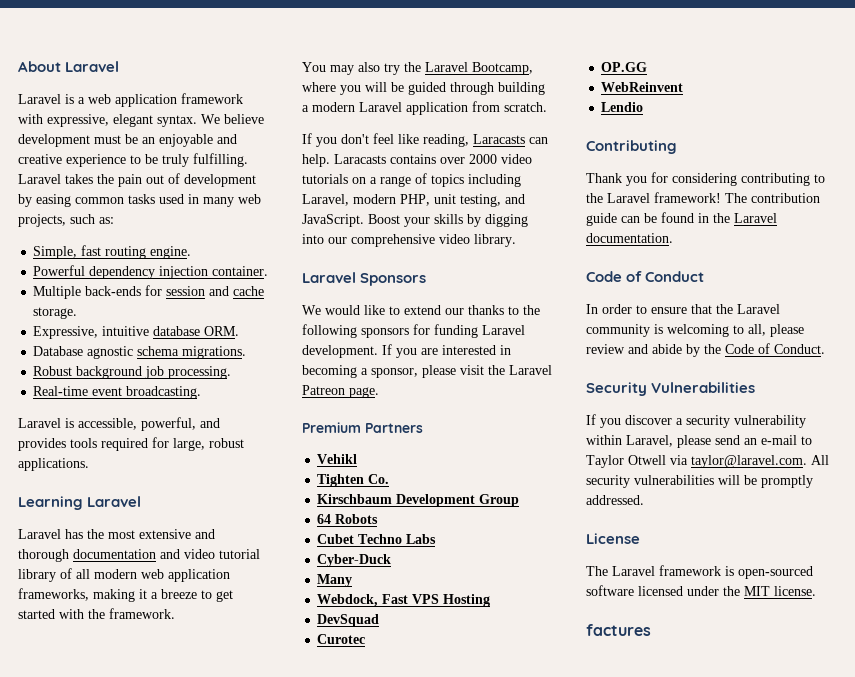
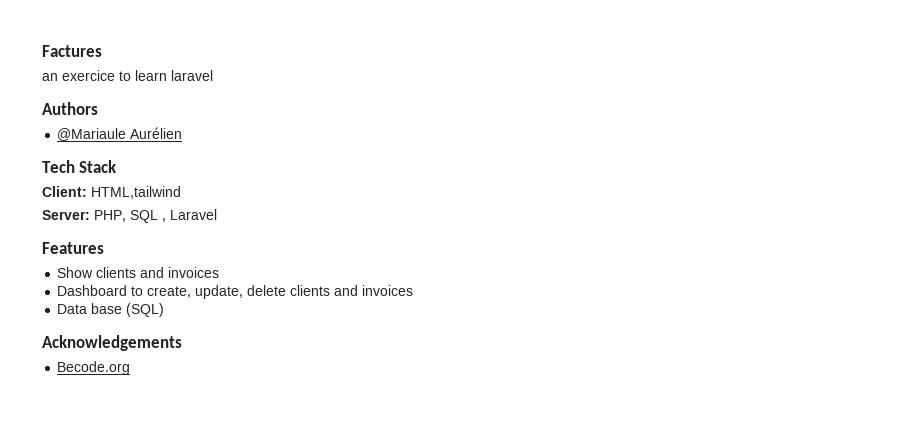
- About Laravel
- Laravel is a web application framework with expressive, elegant syntax. We believe development must be an enjoyable and creative experience to be truly fulfilling. Laravel takes the pain out of development by easing common tasks used in many web projects, such as:
- Simple, fast routing engine.
- Powerful dependency injection container.
- Multiple back-ends for session and cache storage.
- Expressive, intuitive database ORM.
- Database agnostic schema migrations.
- Robust background job processing.
- Real-time event broadcasting.
- Laravel is accessible, powerful, and provides tools required for large, robust applications.
- Learning Laravel
- Laravel has the most extensive and thorough documentation and video tutorial library of all modern web application frameworks, making it a breeze to get started with the framework.
- You may also try the Laravel Bootcamp, where you will be guided through building a modern Laravel application from scratch.
- If you don't feel like reading, Laracasts can help. Laracasts contains over 2000 video tutorials on a range of topics including Laravel, modern PHP, unit testing, and JavaScript. Boost your skills by digging into our comprehensive video library.
- Laravel Sponsors
- We would like to extend our thanks to the following sponsors for funding Laravel development. If you are interested in becoming a sponsor, please visit the Laravel Patreon page.
- Premium Partners
- Vehikl
- Tighten Co.
- Kirschbaum Development Group
- 64 Robots
- Cubet Techno Labs
- Cyber-Duck
- Many
- Webdock, Fast VPS Hosting
- DevSquad
- Curotec
- OP.GG
- WebReinvent
- Lendio
- Contributing
- Thank you for considering contributing to the Laravel framework! The contribution guide can be found in the Laravel documentation.
- Code of Conduct
- In order to ensure that the Laravel community is welcoming to all, please review and abide by the Code of Conduct.
- Security Vulnerabilities
- If you discover a security vulnerability within Laravel, please send an e-mail to Taylor Otwell via taylor@laravel.com. All security vulnerabilities will be promptly addressed.
- License
- The Laravel framework is open-sourced software licensed under the MIT license.
- factures
+ Factures
+ an exercice to learn laravel
+ Authors
+ @Mariaule Aurélien
+ Tech Stack
+ Client: HTML,tailwind
+ Server: PHP, SQL , Laravel
+ Features
+ Show clients and invoices
+ Dashboard to create, update, delete clients and invoices
+ Data base (SQL)
+ Acknowledgements
+ Becode.org

